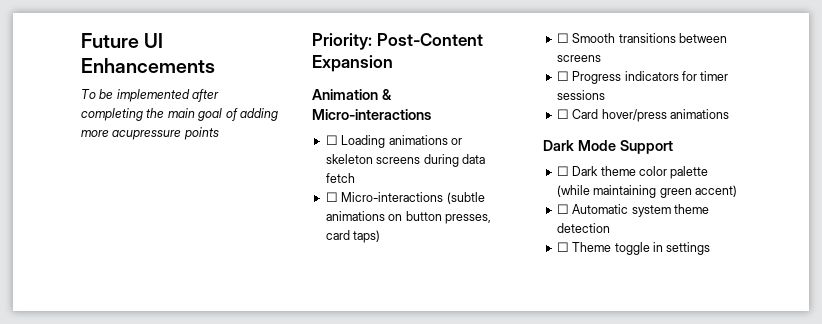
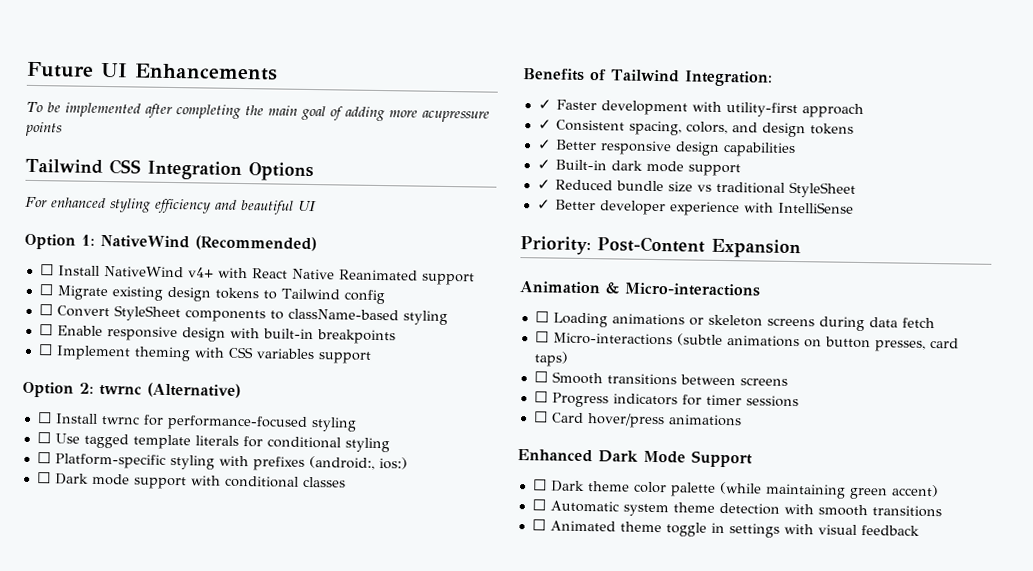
+ Tailwind CSS Integration Options
+ For enhanced styling efficiency and beautiful UI
+ Option 1: NativeWind (Recommended)
+ ☐ Install NativeWind v4+ with React Native Reanimated support
+ ☐ Migrate existing design tokens to Tailwind config
+ ☐ Convert StyleSheet components to className-based styling
+ ☐ Enable responsive design with built-in breakpoints
+ ☐ Implement theming with CSS variables support
+ Option 2: twrnc (Alternative)
+ ☐ Install twrnc for performance-focused styling
+ ☐ Use tagged template literals for conditional styling
+ ☐ Platform-specific styling with prefixes (android:, ios:)
+ ☐ Dark mode support with conditional classes
+ Benefits of Tailwind Integration:
+ ✓ Faster development with utility-first approach
+ ✓ Consistent spacing, colors, and design tokens
+ ✓ Better responsive design capabilities
+ ✓ Built-in dark mode support
+ ✓ Reduced bundle size vs traditional StyleSheet
+ ✓ Better developer experience with IntelliSense
- Dark Mode Support
+ Enhanced Dark Mode Support
- ☐ Automatic system theme detection
- ☐ Theme toggle in settings
+ ☐ Automatic system theme detection with smooth transitions
+ ☐ Animated theme toggle in settings with visual feedback

